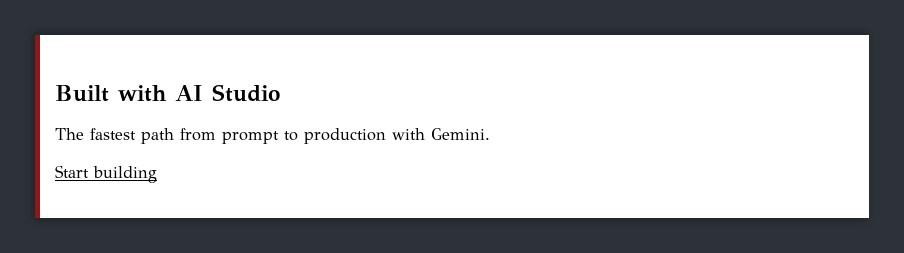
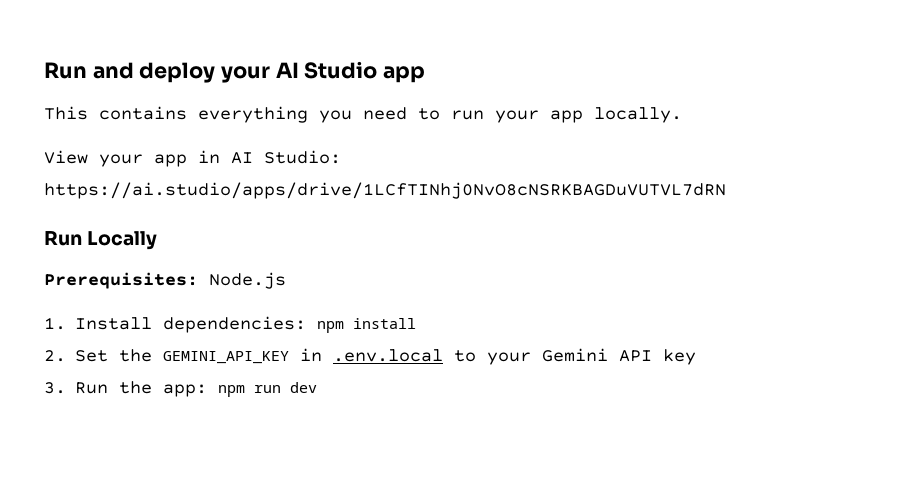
- Built with AI Studio
- The fastest path from prompt to production with Gemini.
- Start building
+ Run and deploy your AI Studio app
+ This contains everything you need to run your app locally.
+ View your app in AI Studio: https://ai.studio/apps/drive/1LCfTINhj0NvO8cNSRKBAGDuVUTVL7dRN
+ Run Locally
+ Prerequisites: Node.js
+ 1. Install dependencies: npm install
+ 2. Set the GEMINI_API_KEY in .env.local to your Gemini API key
+ 3. Run the app: npm run dev

